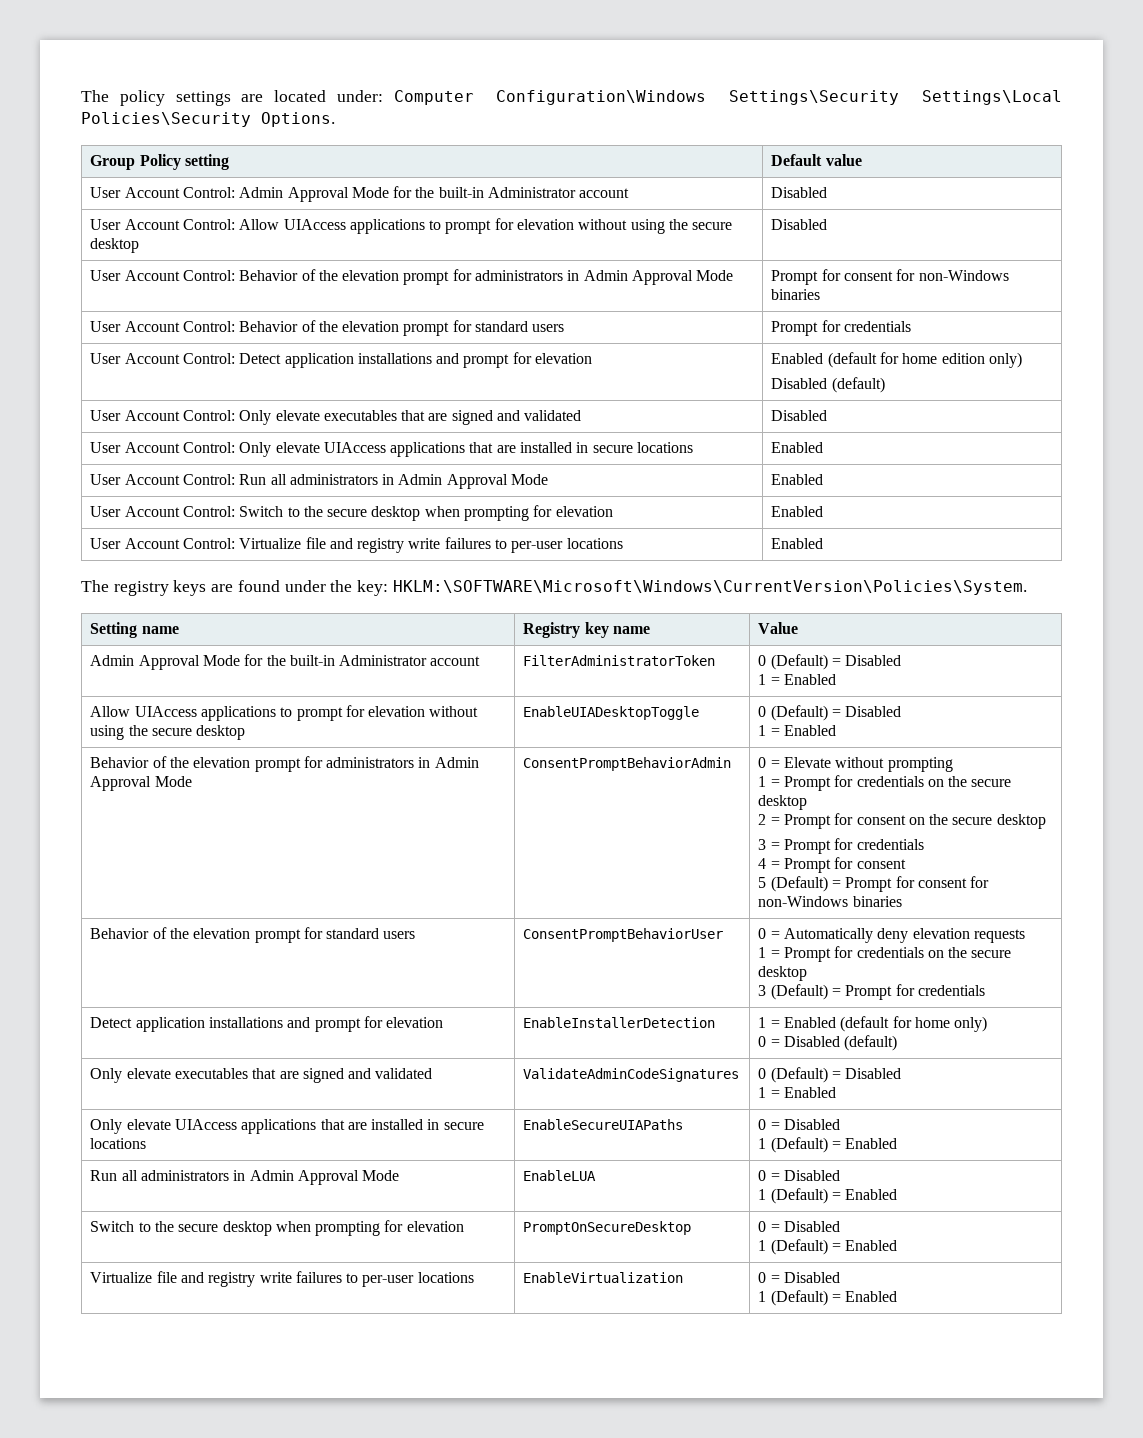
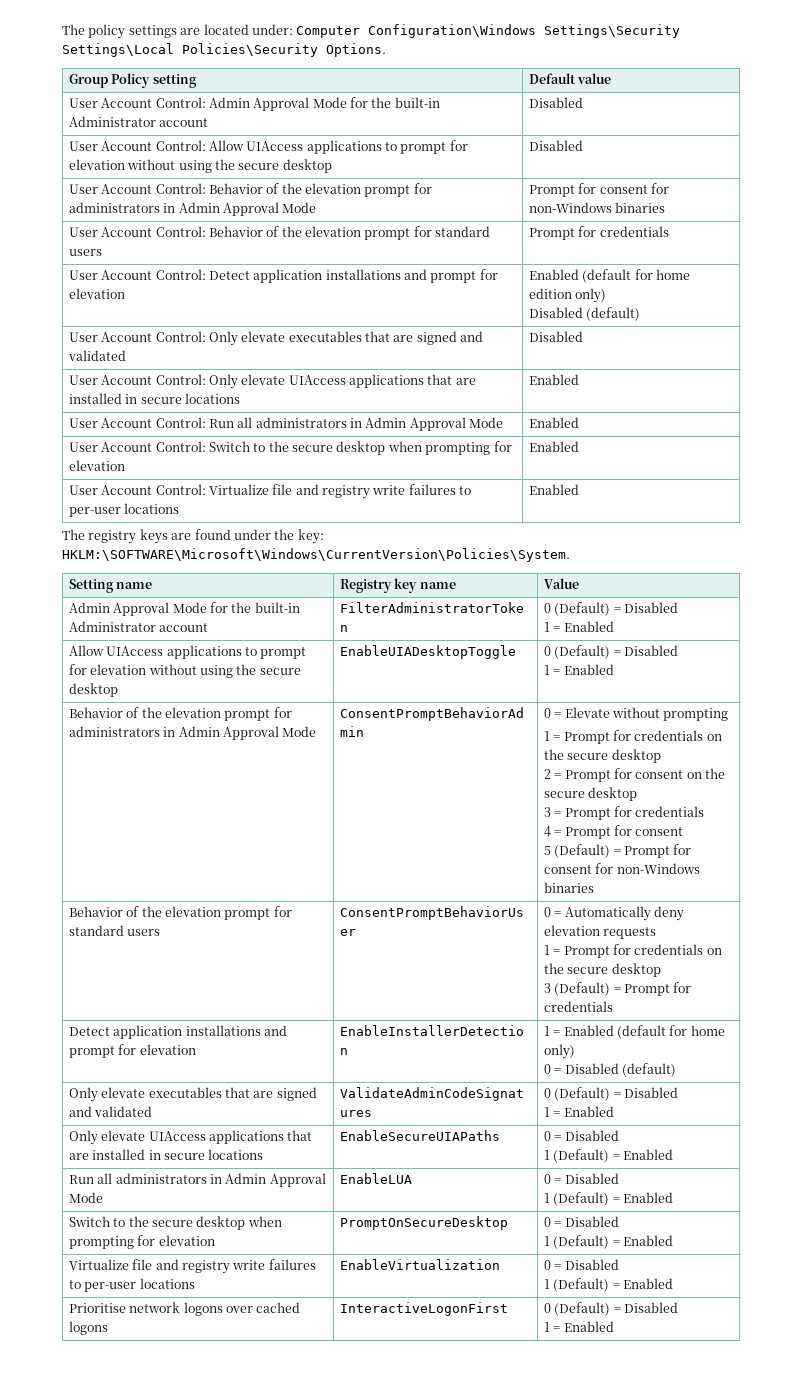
+ Prioritise network logons over cached logons | InteractiveLogonFirst | 0 (Default) = Disabled
+ 1 = Enabled

